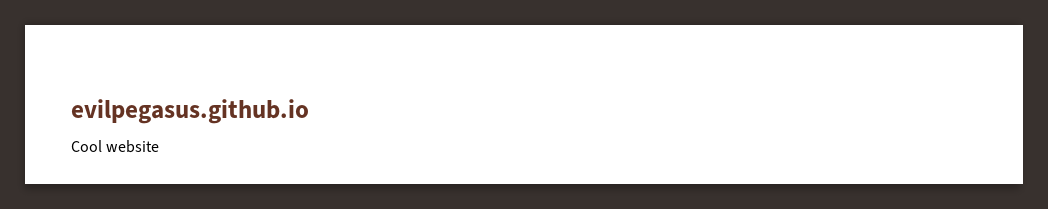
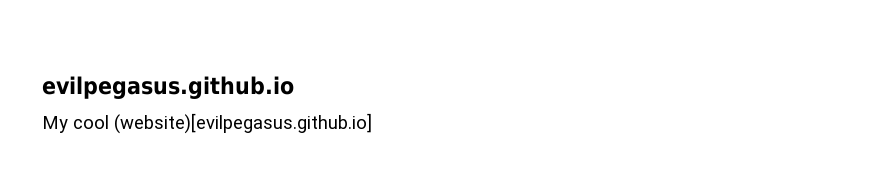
- Cool website
+ My cool (website)[evilpegasus.github.io]

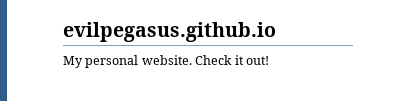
- My cool (website)[evilpegasus.github.io]
+ My personal website. Check it out!

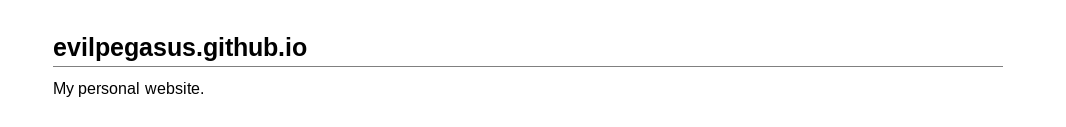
- Check it out!

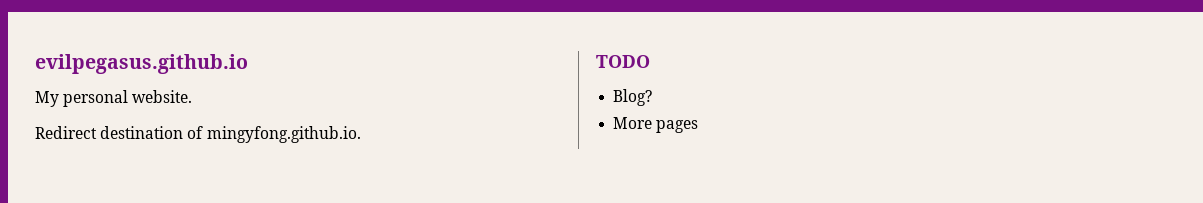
+ Redirect destination of mingyfong.github.io.
+ TODO
+ Blog?
+ More pages

